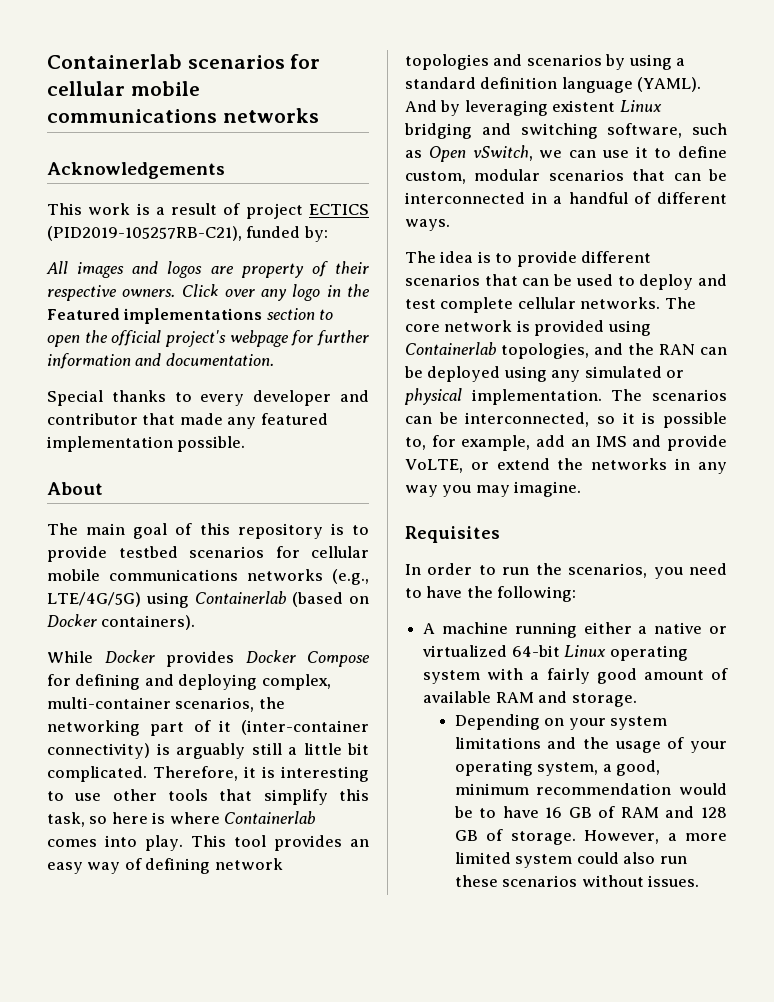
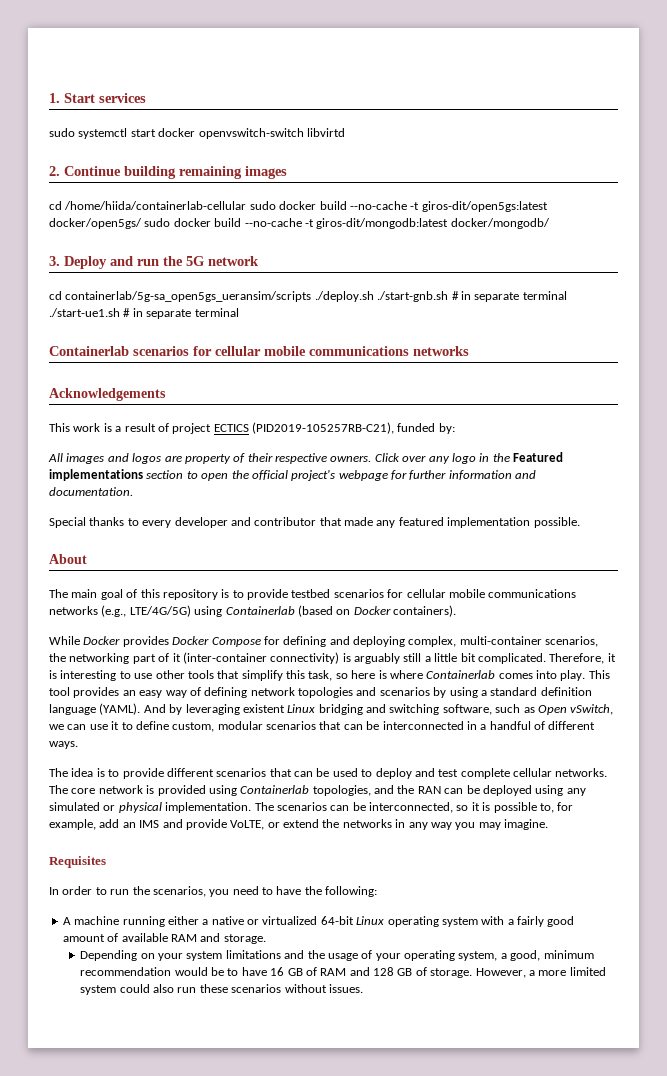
+ 1. Start services
+ sudo systemctl start docker openvswitch-switch libvirtd
+ 2. Continue building remaining images
+ cd /home/hiida/containerlab-cellular sudo docker build --no-cache -t giros-dit/open5gs:latest docker/open5gs/ sudo docker build --no-cache -t giros-dit/mongodb:latest docker/mongodb/
+ 3. Deploy and run the 5G network
+ cd containerlab/5g-sa_open5gs_ueransim/scripts ./deploy.sh ./start-gnb.sh # in separate terminal ./start-ue1.sh # in separate terminal

